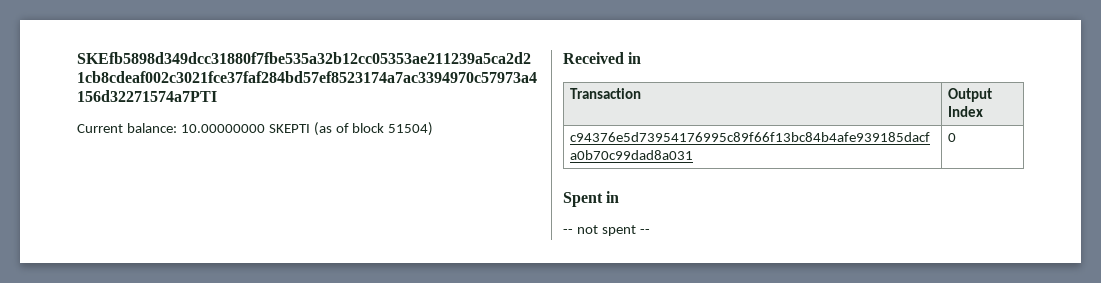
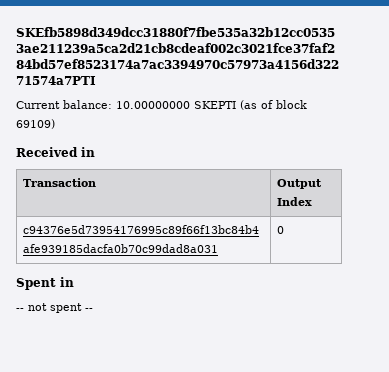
- Current balance: 10.00000000 SKEPTI (as of block 51504)
+ Current balance: 10.00000000 SKEPTI (as of block 69109)

